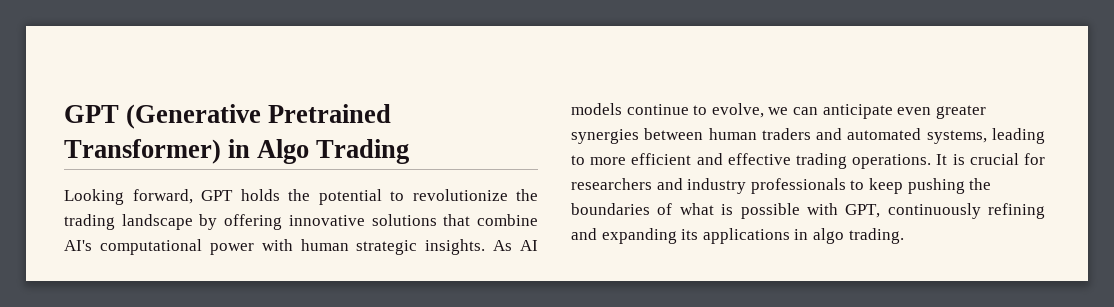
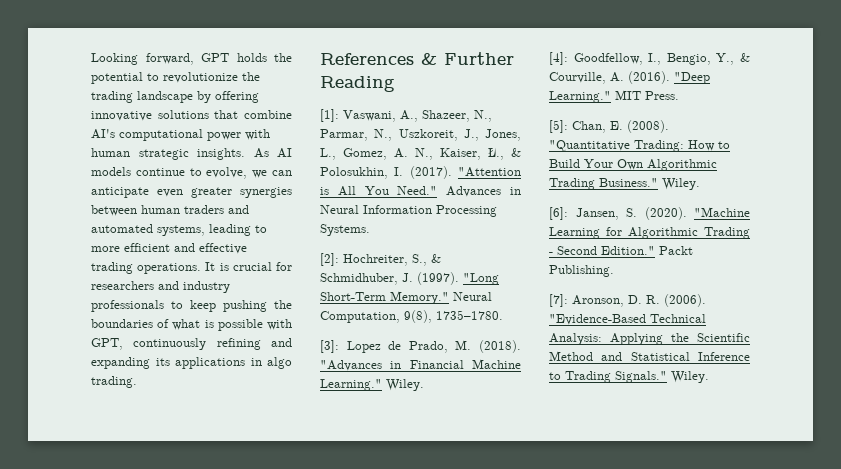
- GPT (Generative Pretrained Transformer) in Algo Trading
+ References & Further Reading
+ [1]: Vaswani, A., Shazeer, N., Parmar, N., Uszkoreit, J., Jones, L., Gomez, A. N., Kaiser, Ł., & Polosukhin, I. (2017). "Attention is All You Need." Advances in Neural Information Processing Systems.
+ [2]: Hochreiter, S., & Schmidhuber, J. (1997). "Long Short-Term Memory." Neural Computation, 9(8), 1735–1780.
+ [3]: Lopez de Prado, M. (2018). "Advances in Financial Machine Learning." Wiley.
+ [4]: Goodfellow, I., Bengio, Y., & Courville, A. (2016). "Deep Learning." MIT Press.
+ [5]: Chan, E. (2008). "Quantitative Trading: How to Build Your Own Algorithmic Trading Business." Wiley.
+ [6]: Jansen, S. (2020). "Machine Learning for Algorithmic Trading - Second Edition." Packt Publishing.
+ [7]: Aronson, D. R. (2006). "Evidence-Based Technical Analysis: Applying the Scientific Method and Statistical Inference to Trading Signals." Wiley.

